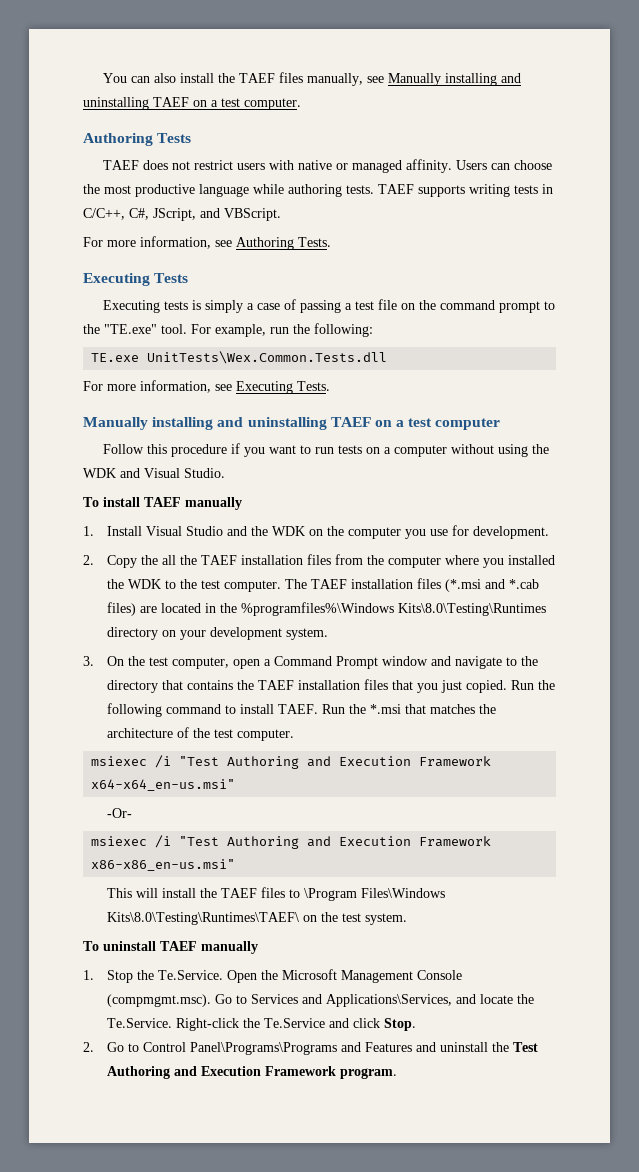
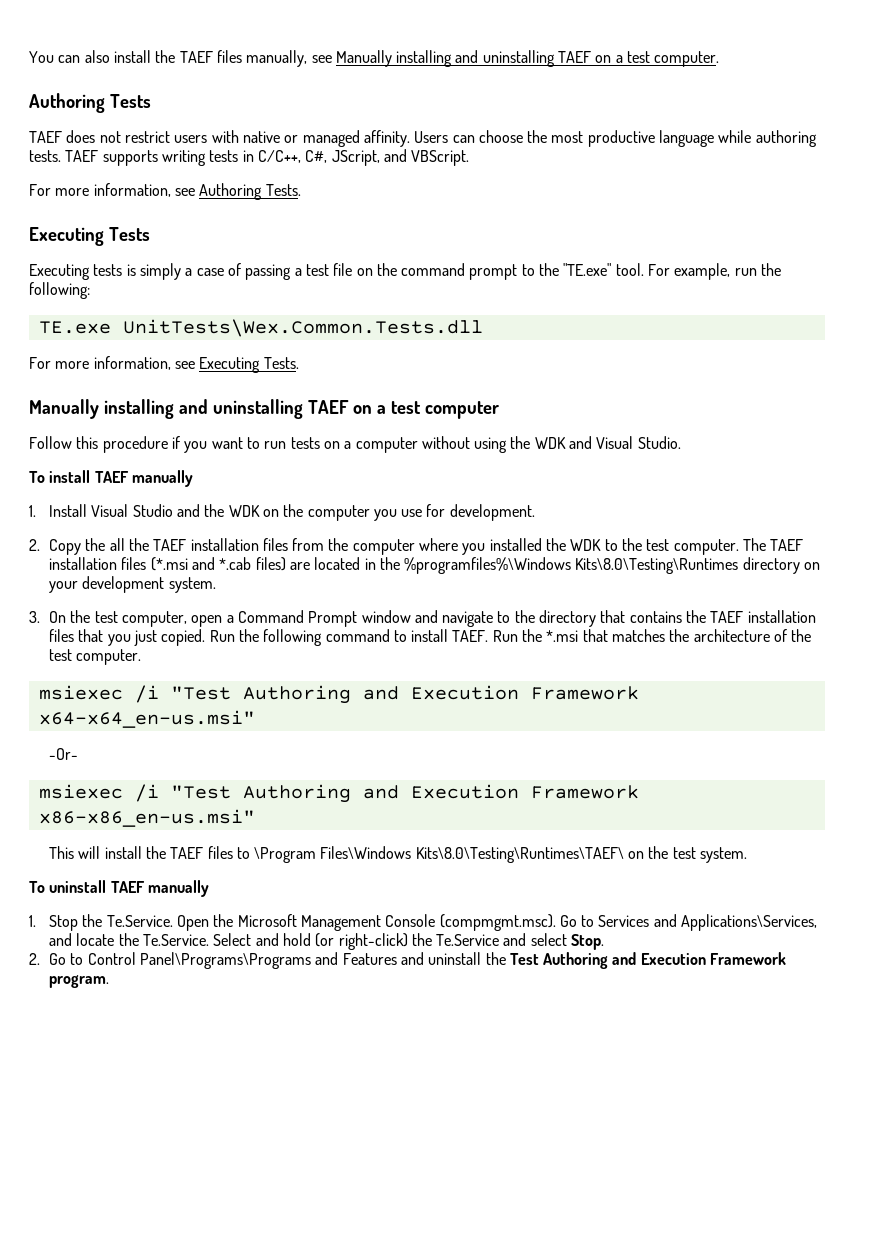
- 1. Stop the Te.Service. Open the Microsoft Management Console (compmgmt.msc). Go to Services and Applications\Services, and locate the Te.Service. Right-click the Te.Service and click Stop.
+ 1. Stop the Te.Service. Open the Microsoft Management Console (compmgmt.msc). Go to Services and Applications\Services, and locate the Te.Service. Select and hold (or right-click) the Te.Service and select Stop.

